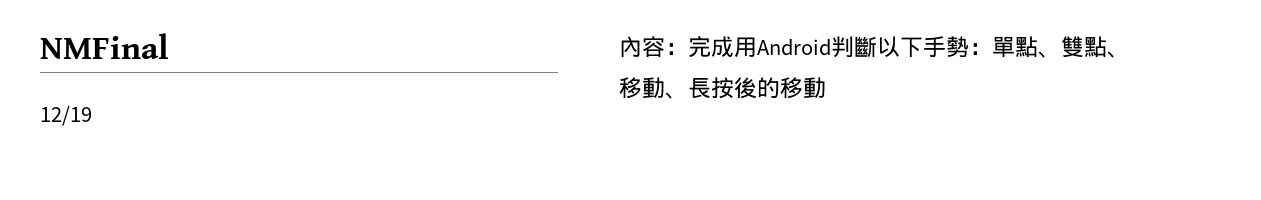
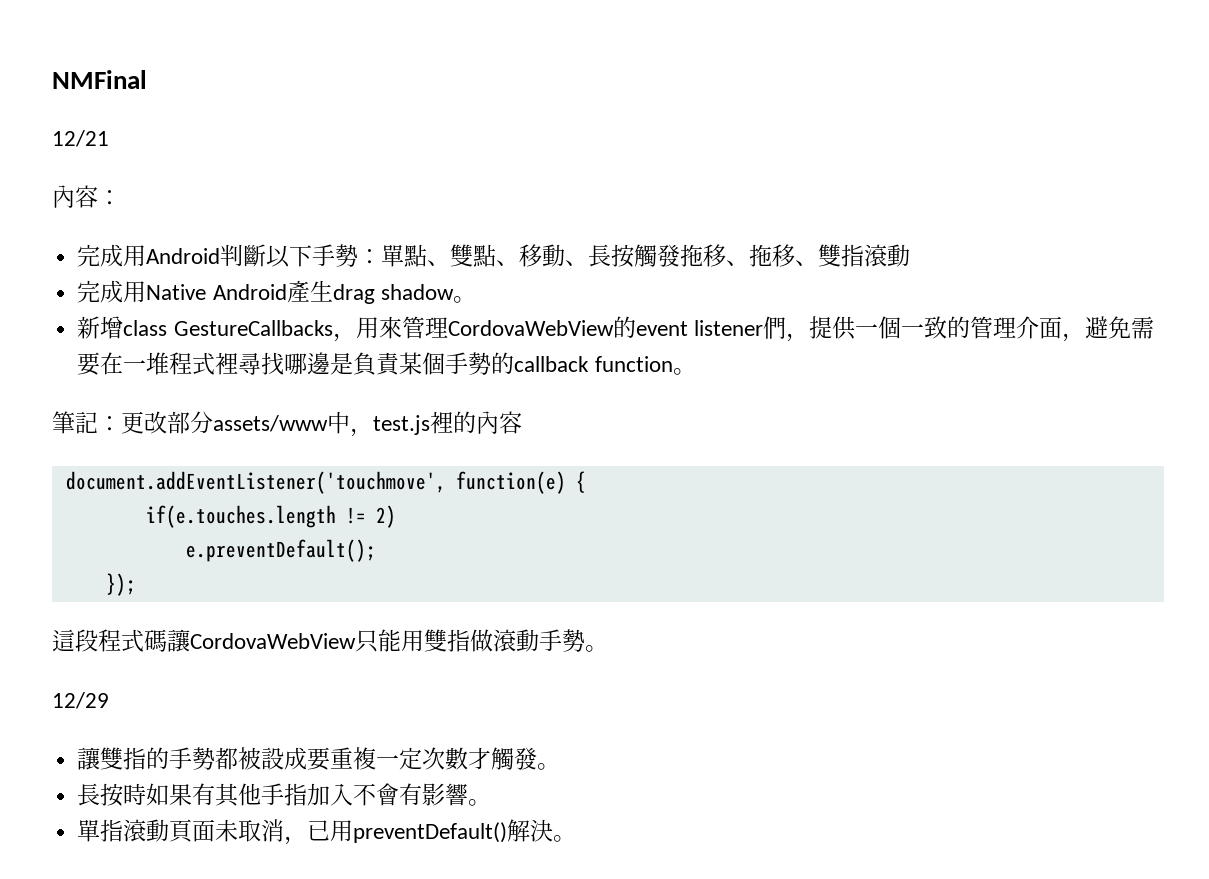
- 12/19
+ 12/21
- 內容：完成用Android判斷以下手勢：單點、雙點、移動、長按後的移動
+ 內容：
+ 完成用Android判斷以下手勢：單點、雙點、移動、長按觸發拖移、拖移、雙指滾動
+ 完成用Native Android產生drag shadow。
+ 新增class GestureCallbacks，用來管理CordovaWebView的event listener們，提供一個一致的管理介面，避免需要在一堆程式裡尋找哪邊是負責某個手勢的callback function。
+ 筆記：更改部分assets/www中，test.js裡的內容
+ document.addEventListener('touchmove', function(e) {
+ if(e.touches.length != 2)
+ e.preventDefault();
+ });
+ 這段程式碼讓CordovaWebView只能用雙指做滾動手勢。
+ 12/29
+ 讓雙指的手勢都被設成要重複一定次數才觸發。
+ 長按時如果有其他手指加入不會有影響。
+ 單指滾動頁面未取消，已用preventDefault()解決。

